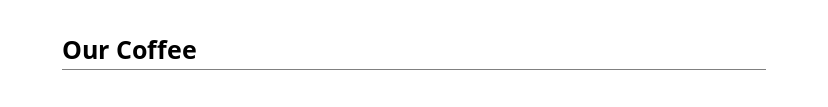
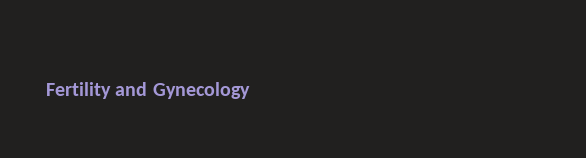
- Our Coffee
+ Fertility and Gynecology

